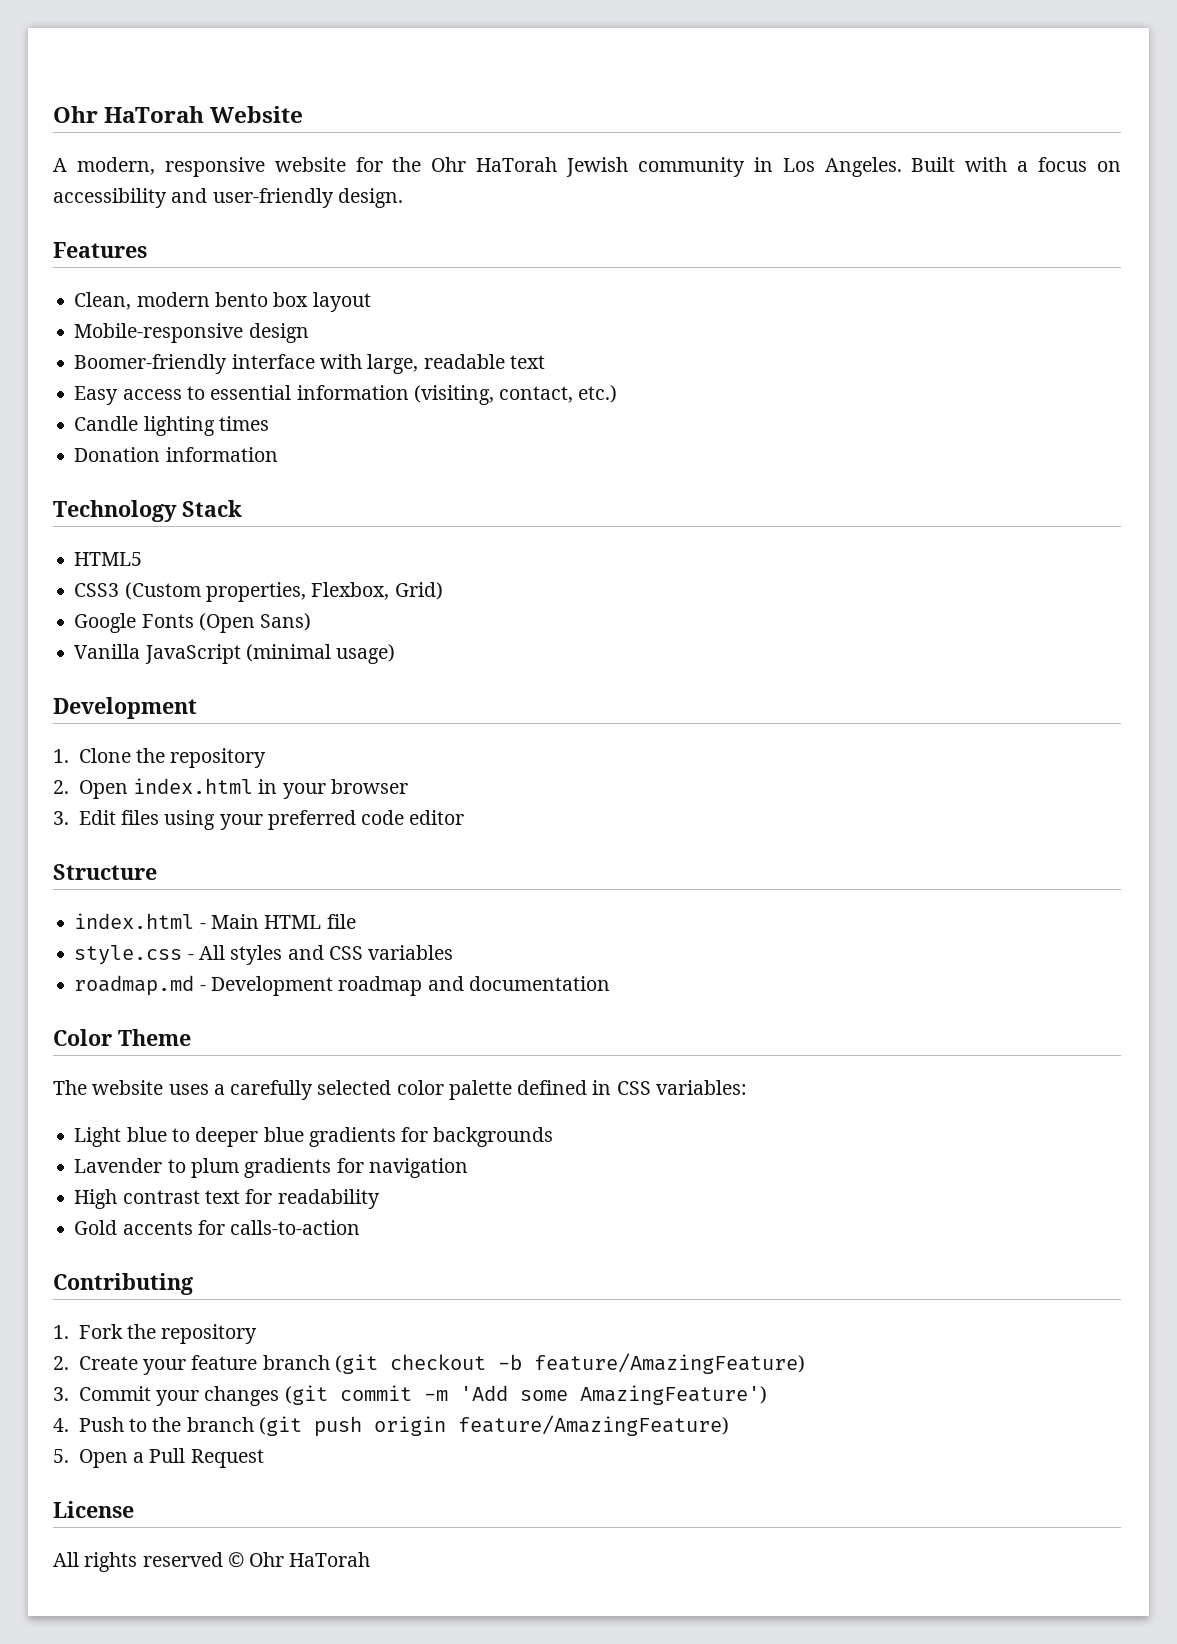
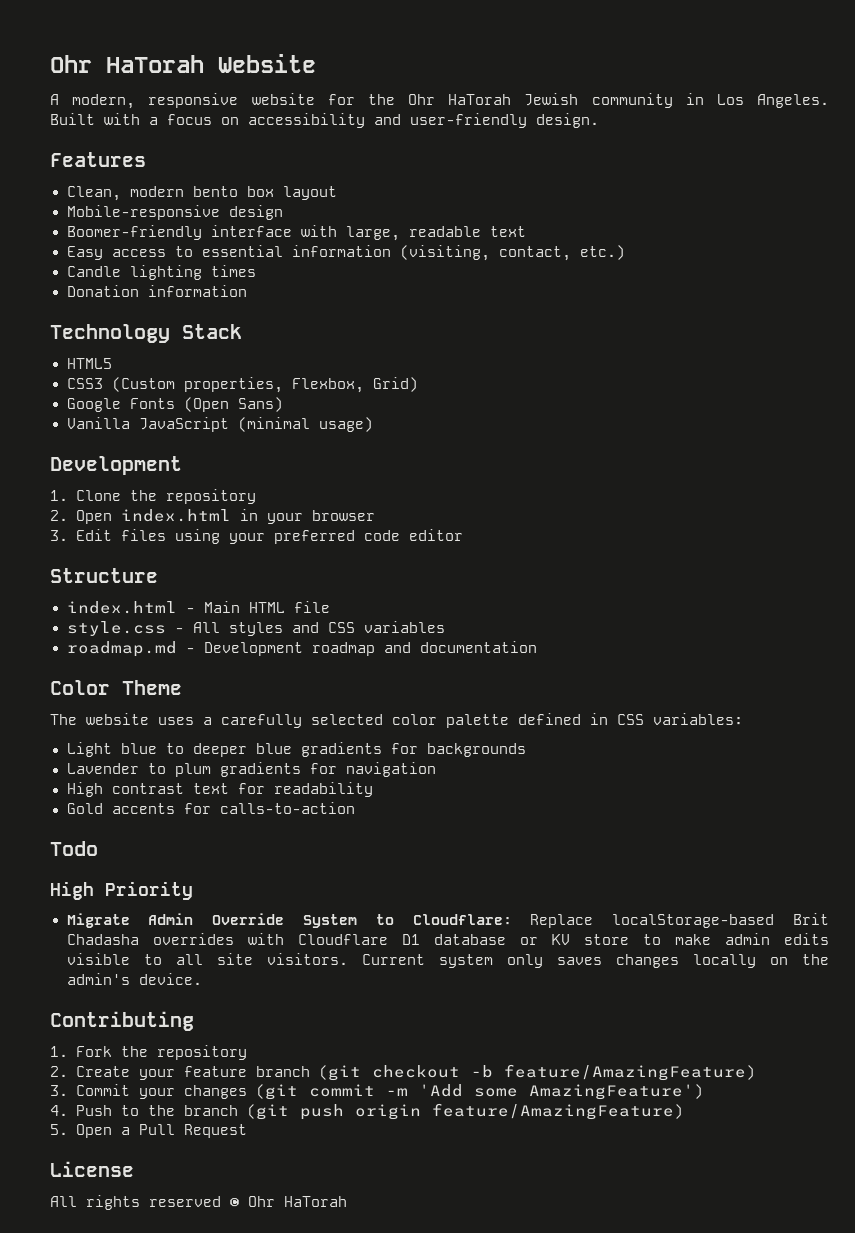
+ Todo
+ High Priority
+ Migrate Admin Override System to Cloudflare: Replace localStorage-based Brit Chadasha overrides with Cloudflare D1 database or KV store to make admin edits visible to all site visitors. Current system only saves changes locally on the admin's device.

